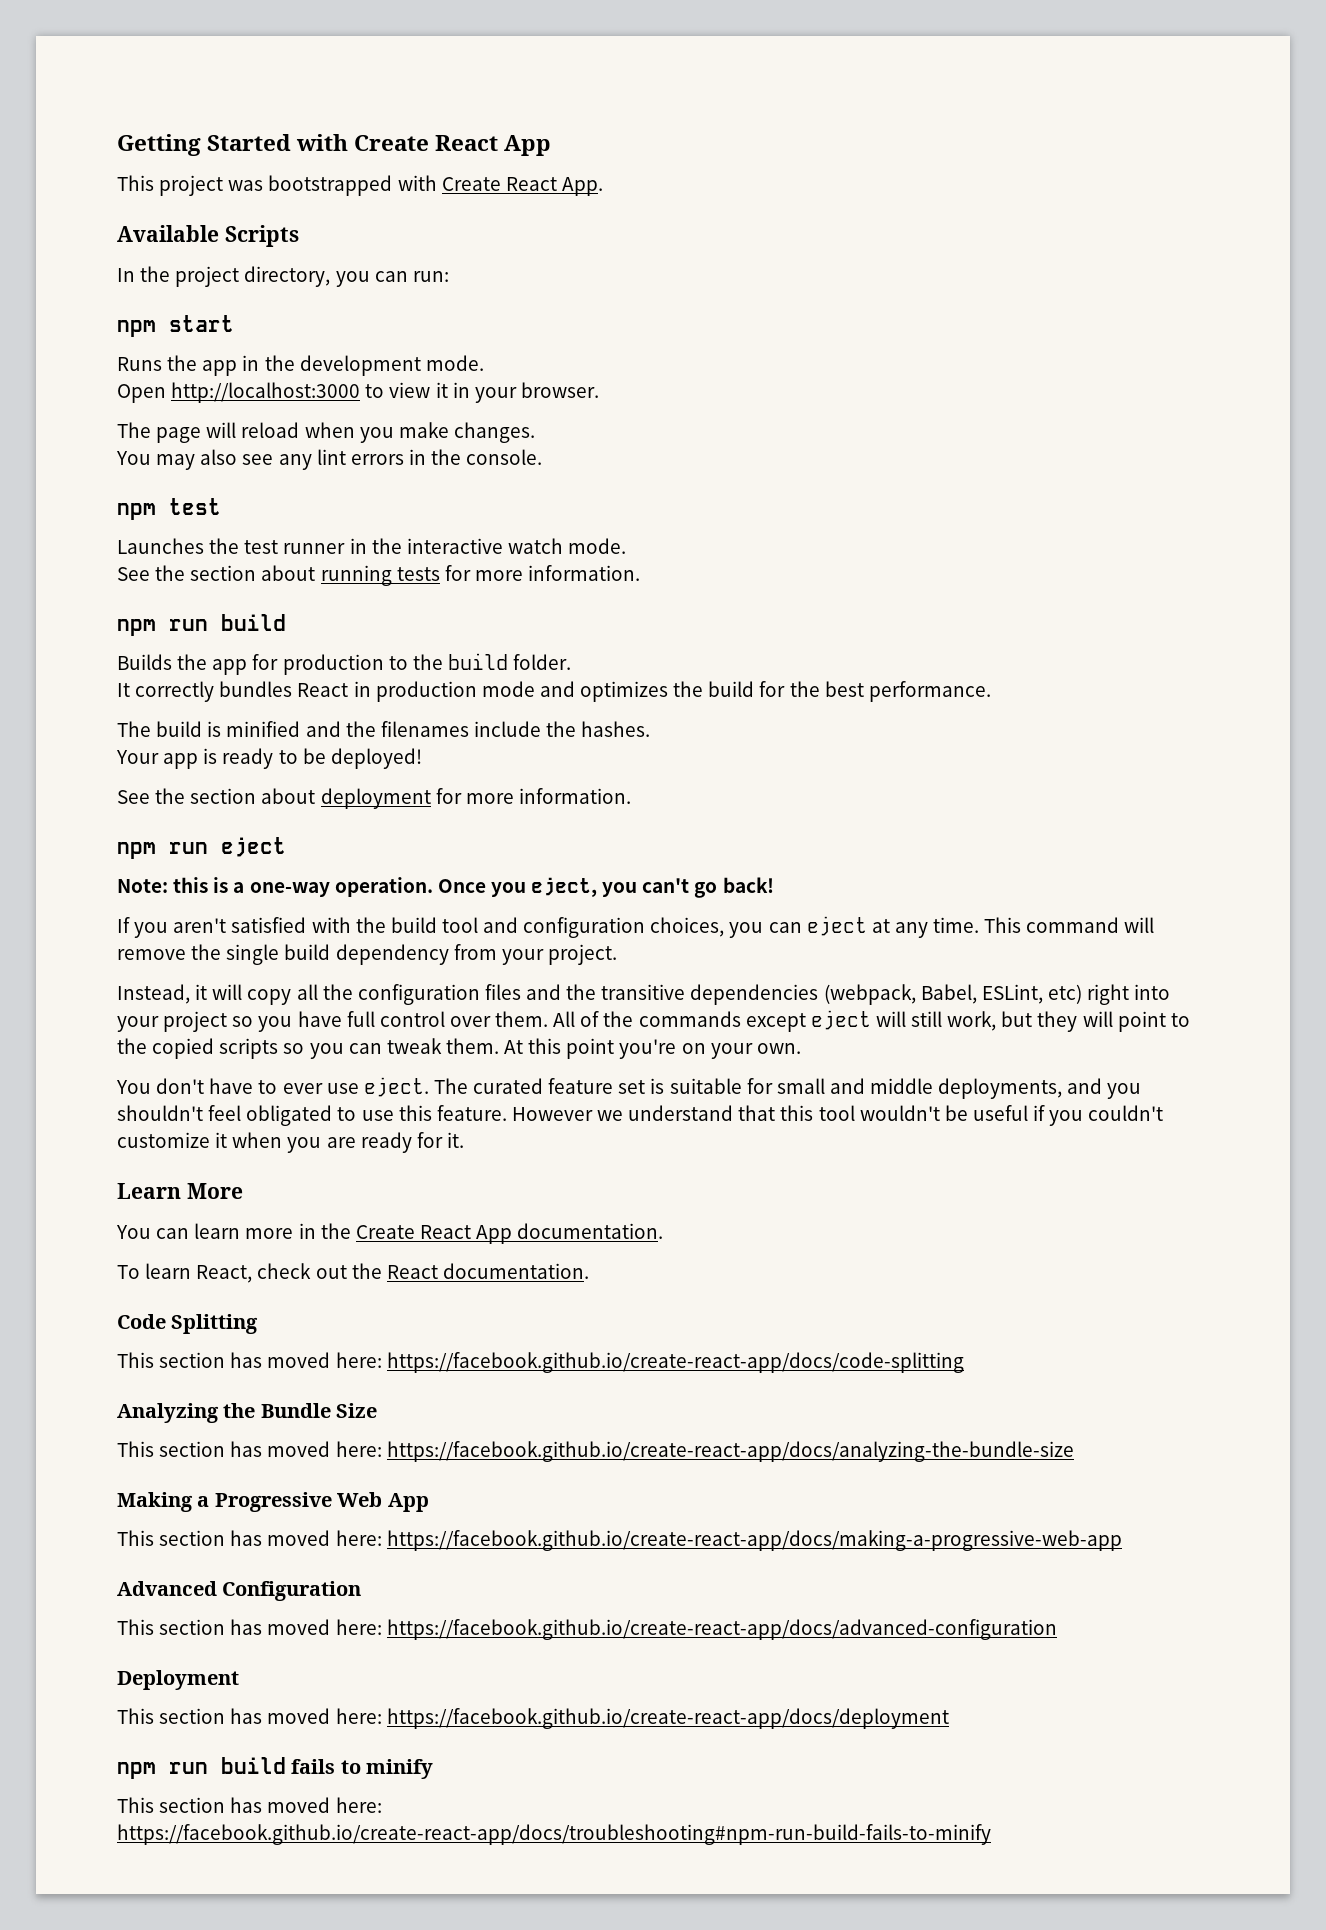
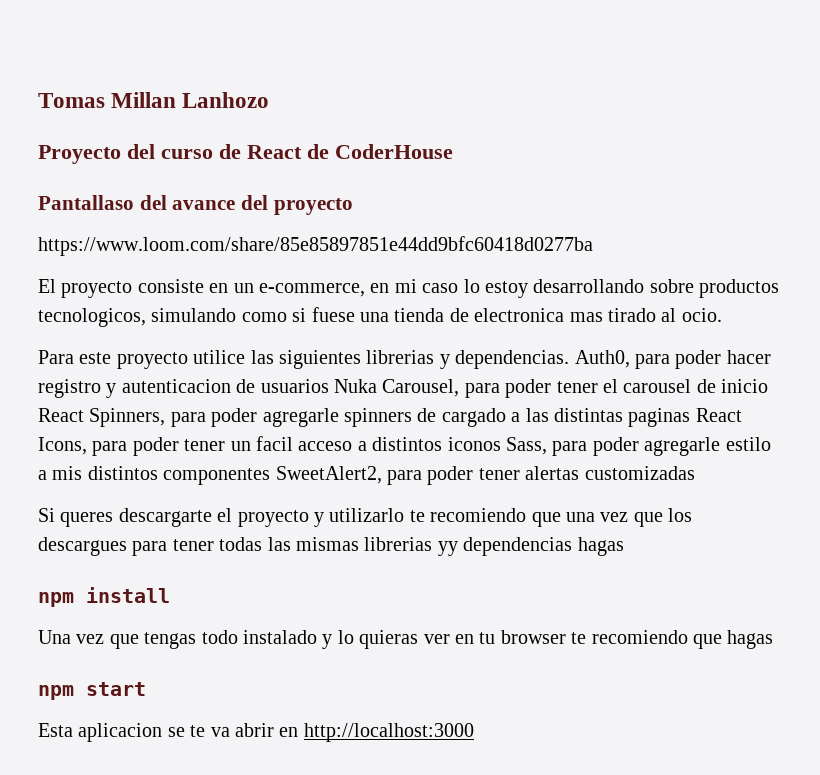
- Getting Started with Create React App
- This project was bootstrapped with Create React App.
- Available Scripts
- In the project directory, you can run:
+ Tomas Millan Lanhozo
+ Proyecto del curso de React de CoderHouse
+ Pantallaso del avance del proyecto
+ https://www.loom.com/share/85e85897851e44dd9bfc60418d0277ba
+ El proyecto consiste en un e-commerce, en mi caso lo estoy desarrollando sobre productos tecnologicos, simulando como si fuese una tienda de electronica mas tirado al ocio.
+ Para este proyecto utilice las siguientes librerias y dependencias. Auth0, para poder hacer registro y autenticacion de usuarios Nuka Carousel, para poder tener el carousel de inicio React Spinners, para poder agregarle spinners de cargado a las distintas paginas React Icons, para poder tener un facil acceso a distintos iconos Sass, para poder agregarle estilo a mis distintos componentes SweetAlert2, para poder tener alertas customizadas
+ Si queres descargarte el proyecto y utilizarlo te recomiendo que una vez que los descargues para tener todas las mismas librerias yy dependencias hagas
+ npm install
+ Una vez que tengas todo instalado y lo quieras ver en tu browser te recomiendo que hagas
  npm start
- Runs the app in the development mode.
- Open http://localhost:3000 to view it in your browser.
- The page will reload when you make changes.
- You may also see any lint errors in the console.
- npm test
- Launches the test runner in the interactive watch mode.
- See the section about running tests for more information.
- npm run build
- Builds the app for production to the build folder.
- It correctly bundles React in production mode and optimizes the build for the best performance.
- The build is minified and the filenames include the hashes.
- Your app is ready to be deployed!
- See the section about deployment for more information.
- npm run eject
- Note: this is a one-way operation. Once you eject, you can't go back!
- If you aren't satisfied with the build tool and configuration choices, you can eject at any time. This command will remove the single build dependency from your project.
- Instead, it will copy all the configuration files and the transitive dependencies (webpack, Babel, ESLint, etc) right into your project so you have full control over them. All of the commands except eject will still work, but they will point to the copied scripts so you can tweak them. At this point you're on your own.
- You don't have to ever use eject. The curated feature set is suitable for small and middle deployments, and you shouldn't feel obligated to use this feature. However we understand that this tool wouldn't be useful if you couldn't customize it when you are ready for it.
- Learn More
- You can learn more in the Create React App documentation.
- To learn React, check out the React documentation.
- Code Splitting
- This section has moved here: https://facebook.github.io/create-react-app/docs/code-splitting
- Analyzing the Bundle Size
- This section has moved here: https://facebook.github.io/create-react-app/docs/analyzing-the-bundle-size
- Making a Progressive Web App
- This section has moved here: https://facebook.github.io/create-react-app/docs/making-a-progressive-web-app
- Advanced Configuration
- This section has moved here: https://facebook.github.io/create-react-app/docs/advanced-configuration
- Deployment
- This section has moved here: https://facebook.github.io/create-react-app/docs/deployment
- npm run build fails to minify
- This section has moved here: https://facebook.github.io/create-react-app/docs/troubleshooting#npm-run-build-fails-to-minify
+ Esta aplicacion se te va abrir en http://localhost:3000

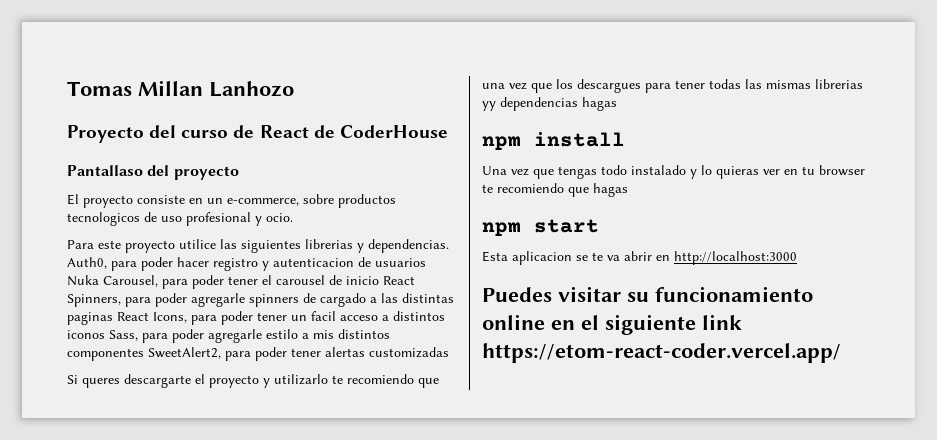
- Pantallaso del avance del proyecto
- https://www.loom.com/share/85e85897851e44dd9bfc60418d0277ba
+ Pantallaso del proyecto
- El proyecto consiste en un e-commerce, en mi caso lo estoy desarrollando sobre productos tecnologicos, simulando como si fuese una tienda de electronica mas tirado al ocio.
+ El proyecto consiste en un e-commerce, sobre productos tecnologicos de uso profesional y ocio.
+ Puedes visitar su funcionamiento online en el siguiente link https://etom-react-coder.vercel.app/

